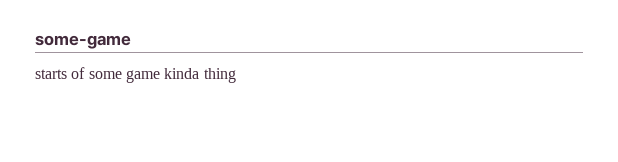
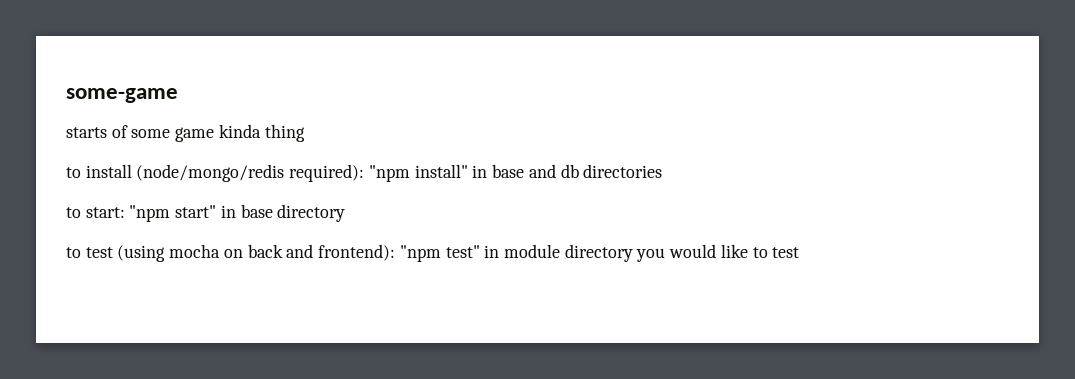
+ to install (node/mongo/redis required): "npm install" in base and db directories
+ to start: "npm start" in base directory
+ to test (using mocha on back and frontend): "npm test" in module directory you would like to test

